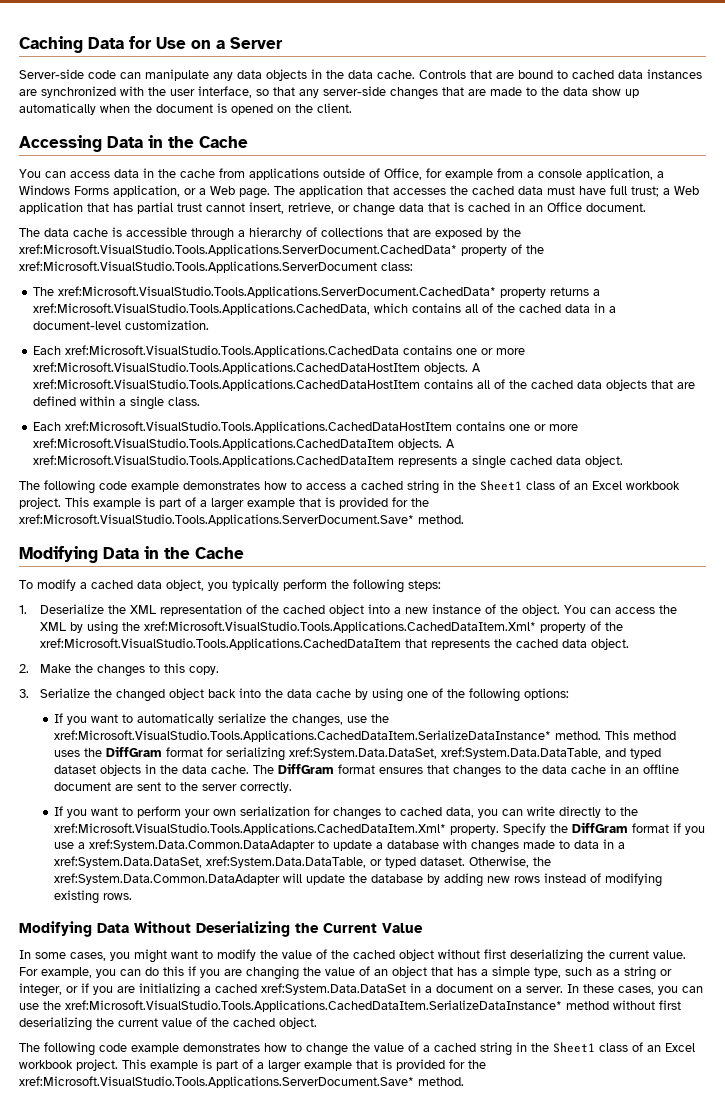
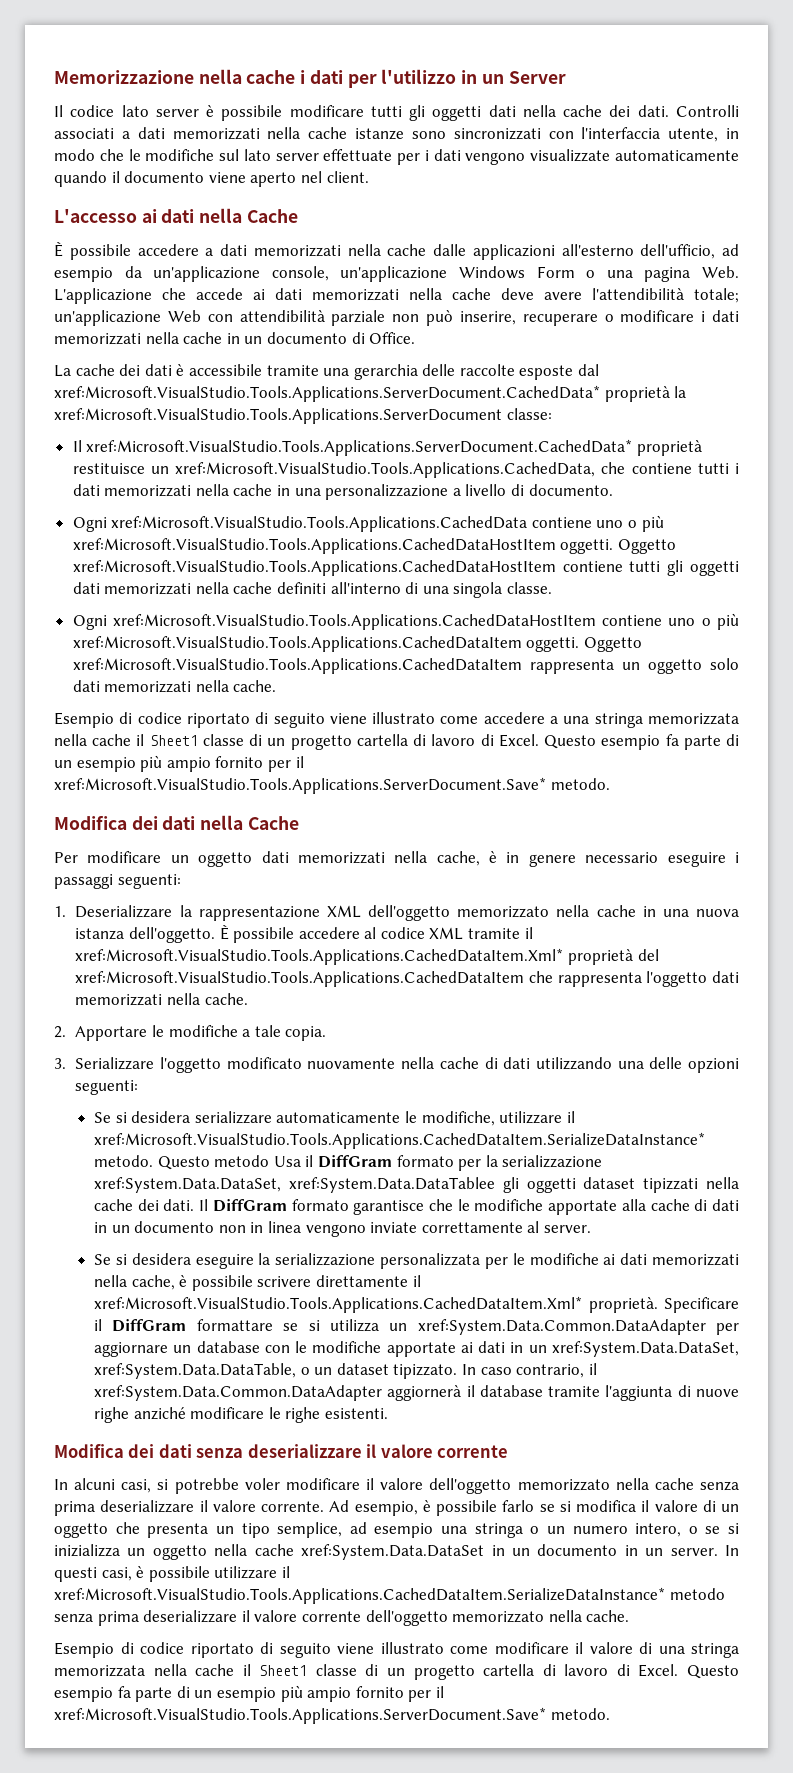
- Caching Data for Use on a Server
- Server-side code can manipulate any data objects in the data cache. Controls that are bound to cached data instances are synchronized with the user interface, so that any server-side changes that are made to the data show up automatically when the document is opened on the client.
- Accessing Data in the Cache
- You can access data in the cache from applications outside of Office, for example from a console application, a Windows Forms application, or a Web page. The application that accesses the cached data must have full trust; a Web application that has partial trust cannot insert, retrieve, or change data that is cached in an Office document.
- The data cache is accessible through a hierarchy of collections that are exposed by the xref:Microsoft.VisualStudio.Tools.Applications.ServerDocument.CachedData* property of the xref:Microsoft.VisualStudio.Tools.Applications.ServerDocument class:
- The xref:Microsoft.VisualStudio.Tools.Applications.ServerDocument.CachedData* property returns a xref:Microsoft.VisualStudio.Tools.Applications.CachedData, which contains all of the cached data in a document-level customization.
- Each xref:Microsoft.VisualStudio.Tools.Applications.CachedData contains one or more xref:Microsoft.VisualStudio.Tools.Applications.CachedDataHostItem objects. A xref:Microsoft.VisualStudio.Tools.Applications.CachedDataHostItem contains all of the cached data objects that are defined within a single class.
- Each xref:Microsoft.VisualStudio.Tools.Applications.CachedDataHostItem contains one or more xref:Microsoft.VisualStudio.Tools.Applications.CachedDataItem objects. A xref:Microsoft.VisualStudio.Tools.Applications.CachedDataItem represents a single cached data object.
- The following code example demonstrates how to access a cached string in the Sheet1 class of an Excel workbook project. This example is part of a larger example that is provided for the xref:Microsoft.VisualStudio.Tools.Applications.ServerDocument.Save* method.
- Modifying Data in the Cache
- To modify a cached data object, you typically perform the following steps:
- 1. Deserialize the XML representation of the cached object into a new instance of the object. You can access the XML by using the xref:Microsoft.VisualStudio.Tools.Applications.CachedDataItem.Xml* property of the xref:Microsoft.VisualStudio.Tools.Applications.CachedDataItem that represents the cached data object.
- 2. Make the changes to this copy.
- 3. Serialize the changed object back into the data cache by using one of the following options:
- If you want to automatically serialize the changes, use the xref:Microsoft.VisualStudio.Tools.Applications.CachedDataItem.SerializeDataInstance* method. This method uses the DiffGram format for serializing xref:System.Data.DataSet, xref:System.Data.DataTable, and typed dataset objects in the data cache. The DiffGram format ensures that changes to the data cache in an offline document are sent to the server correctly.
- If you want to perform your own serialization for changes to cached data, you can write directly to the xref:Microsoft.VisualStudio.Tools.Applications.CachedDataItem.Xml* property. Specify the DiffGram format if you use a xref:System.Data.Common.DataAdapter to update a database with changes made to data in a xref:System.Data.DataSet, xref:System.Data.DataTable, or typed dataset. Otherwise, the xref:System.Data.Common.DataAdapter will update the database by adding new rows instead of modifying existing rows.
- Modifying Data Without Deserializing the Current Value
- In some cases, you might want to modify the value of the cached object without first deserializing the current value. For example, you can do this if you are changing the value of an object that has a simple type, such as a string or integer, or if you are initializing a cached xref:System.Data.DataSet in a document on a server. In these cases, you can use the xref:Microsoft.VisualStudio.Tools.Applications.CachedDataItem.SerializeDataInstance* method without first deserializing the current value of the cached object.
- The following code example demonstrates how to change the value of a cached string in the Sheet1 class of an Excel workbook project. This example is part of a larger example that is provided for the xref:Microsoft.VisualStudio.Tools.Applications.ServerDocument.Save* method.
+ Memorizzazione nella cache i dati per l'utilizzo in un Server
+ Il codice lato server è possibile modificare tutti gli oggetti dati nella cache dei dati. Controlli associati a dati memorizzati nella cache istanze sono sincronizzati con l'interfaccia utente, in modo che le modifiche sul lato server effettuate per i dati vengono visualizzate automaticamente quando il documento viene aperto nel client.
+ L'accesso ai dati nella Cache
+ È possibile accedere a dati memorizzati nella cache dalle applicazioni all'esterno dell'ufficio, ad esempio da un'applicazione console, un'applicazione Windows Form o una pagina Web. L'applicazione che accede ai dati memorizzati nella cache deve avere l'attendibilità totale; un'applicazione Web con attendibilità parziale non può inserire, recuperare o modificare i dati memorizzati nella cache in un documento di Office.
+ La cache dei dati è accessibile tramite una gerarchia delle raccolte esposte dal xref:Microsoft.VisualStudio.Tools.Applications.ServerDocument.CachedData* proprietà la xref:Microsoft.VisualStudio.Tools.Applications.ServerDocument classe:
+ Il xref:Microsoft.VisualStudio.Tools.Applications.ServerDocument.CachedData* proprietà restituisce un xref:Microsoft.VisualStudio.Tools.Applications.CachedData, che contiene tutti i dati memorizzati nella cache in una personalizzazione a livello di documento.
+ Ogni xref:Microsoft.VisualStudio.Tools.Applications.CachedData contiene uno o più xref:Microsoft.VisualStudio.Tools.Applications.CachedDataHostItem oggetti. Oggetto xref:Microsoft.VisualStudio.Tools.Applications.CachedDataHostItem contiene tutti gli oggetti dati memorizzati nella cache definiti all'interno di una singola classe.
+ Ogni xref:Microsoft.VisualStudio.Tools.Applications.CachedDataHostItem contiene uno o più xref:Microsoft.VisualStudio.Tools.Applications.CachedDataItem oggetti. Oggetto xref:Microsoft.VisualStudio.Tools.Applications.CachedDataItem rappresenta un oggetto solo dati memorizzati nella cache.
+ Esempio di codice riportato di seguito viene illustrato come accedere a una stringa memorizzata nella cache il Sheet1 classe di un progetto cartella di lavoro di Excel. Questo esempio fa parte di un esempio più ampio fornito per il xref:Microsoft.VisualStudio.Tools.Applications.ServerDocument.Save* metodo.
+ Modifica dei dati nella Cache
+ Per modificare un oggetto dati memorizzati nella cache, è in genere necessario eseguire i passaggi seguenti:
+ 1. Deserializzare la rappresentazione XML dell'oggetto memorizzato nella cache in una nuova istanza dell'oggetto. È possibile accedere al codice XML tramite il xref:Microsoft.VisualStudio.Tools.Applications.CachedDataItem.Xml* proprietà del xref:Microsoft.VisualStudio.Tools.Applications.CachedDataItem che rappresenta l'oggetto dati memorizzati nella cache.
+ 2. Apportare le modifiche a tale copia.
+ 3. Serializzare l'oggetto modificato nuovamente nella cache di dati utilizzando una delle opzioni seguenti:
+ Se si desidera serializzare automaticamente le modifiche, utilizzare il xref:Microsoft.VisualStudio.Tools.Applications.CachedDataItem.SerializeDataInstance* metodo. Questo metodo Usa il DiffGram formato per la serializzazione xref:System.Data.DataSet, xref:System.Data.DataTablee gli oggetti dataset tipizzati nella cache dei dati. Il DiffGram formato garantisce che le modifiche apportate alla cache di dati in un documento non in linea vengono inviate correttamente al server.
+ Se si desidera eseguire la serializzazione personalizzata per le modifiche ai dati memorizzati nella cache, è possibile scrivere direttamente il xref:Microsoft.VisualStudio.Tools.Applications.CachedDataItem.Xml* proprietà. Specificare il DiffGram formattare se si utilizza un xref:System.Data.Common.DataAdapter per aggiornare un database con le modifiche apportate ai dati in un xref:System.Data.DataSet, xref:System.Data.DataTable, o un dataset tipizzato. In caso contrario, il xref:System.Data.Common.DataAdapter aggiornerà il database tramite l'aggiunta di nuove righe anziché modificare le righe esistenti.
+ Modifica dei dati senza deserializzare il valore corrente
+ In alcuni casi, si potrebbe voler modificare il valore dell'oggetto memorizzato nella cache senza prima deserializzare il valore corrente. Ad esempio, è possibile farlo se si modifica il valore di un oggetto che presenta un tipo semplice, ad esempio una stringa o un numero intero, o se si inizializza un oggetto nella cache xref:System.Data.DataSet in un documento in un server. In questi casi, è possibile utilizzare il xref:Microsoft.VisualStudio.Tools.Applications.CachedDataItem.SerializeDataInstance* metodo senza prima deserializzare il valore corrente dell'oggetto memorizzato nella cache.
+ Esempio di codice riportato di seguito viene illustrato come modificare il valore di una stringa memorizzata nella cache il Sheet1 classe di un progetto cartella di lavoro di Excel. Questo esempio fa parte di un esempio più ampio fornito per il xref:Microsoft.VisualStudio.Tools.Applications.ServerDocument.Save* metodo.

